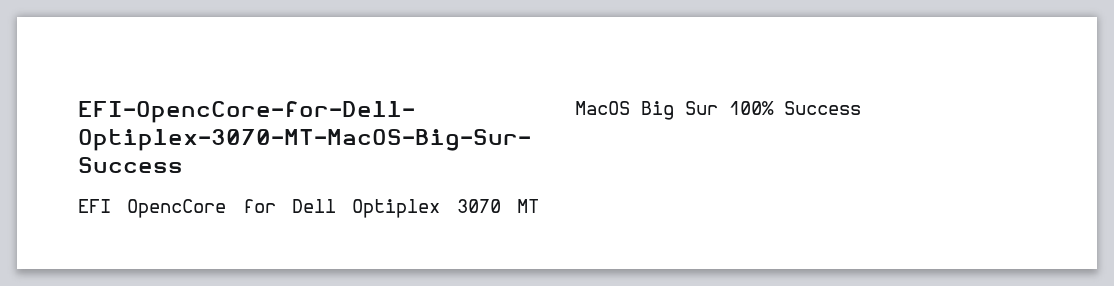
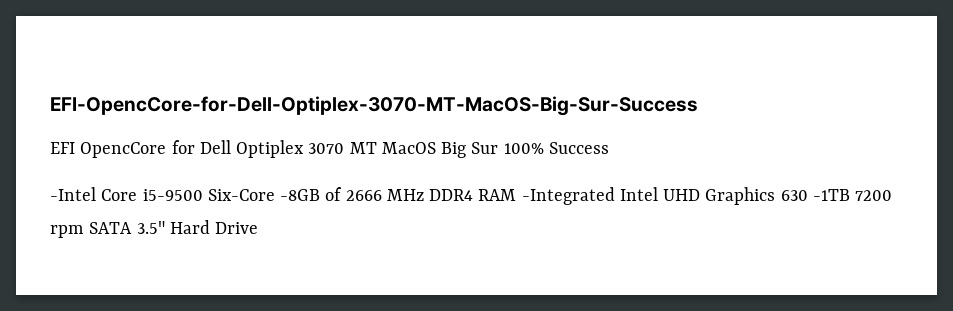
+ -Intel Core i5-9500 Six-Core -8GB of 2666 MHz DDR4 RAM -Integrated Intel UHD Graphics 630 -1TB 7200 rpm SATA 3.5" Hard Drive

